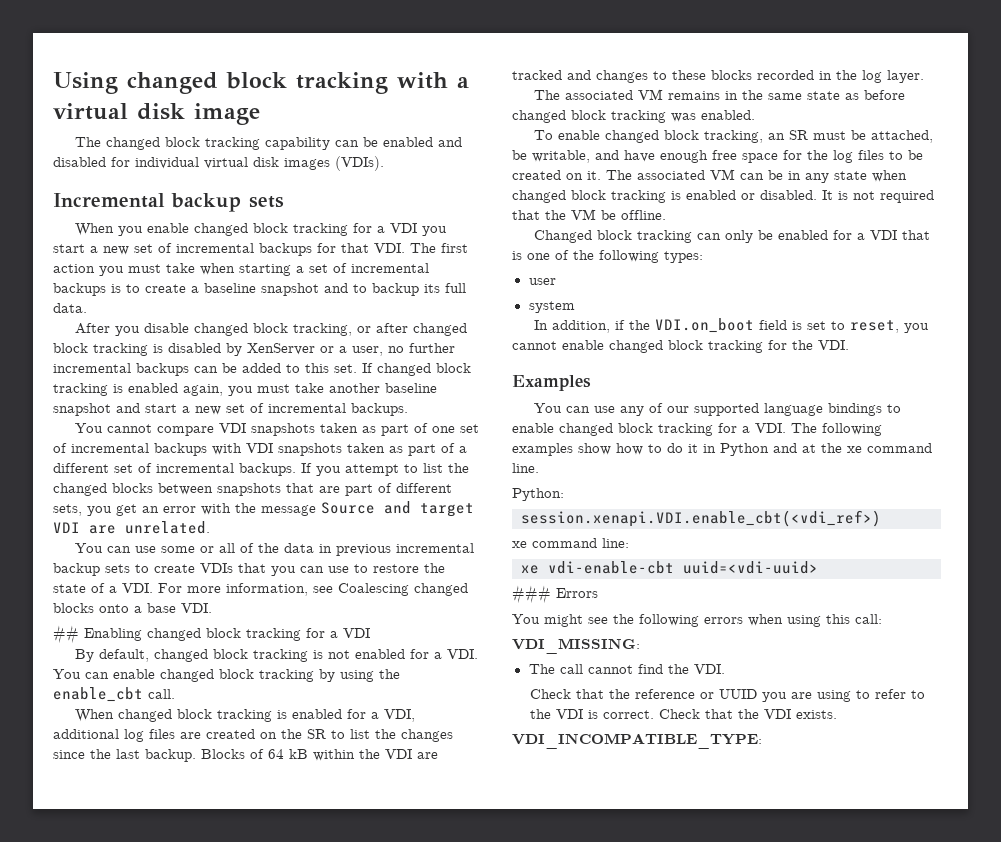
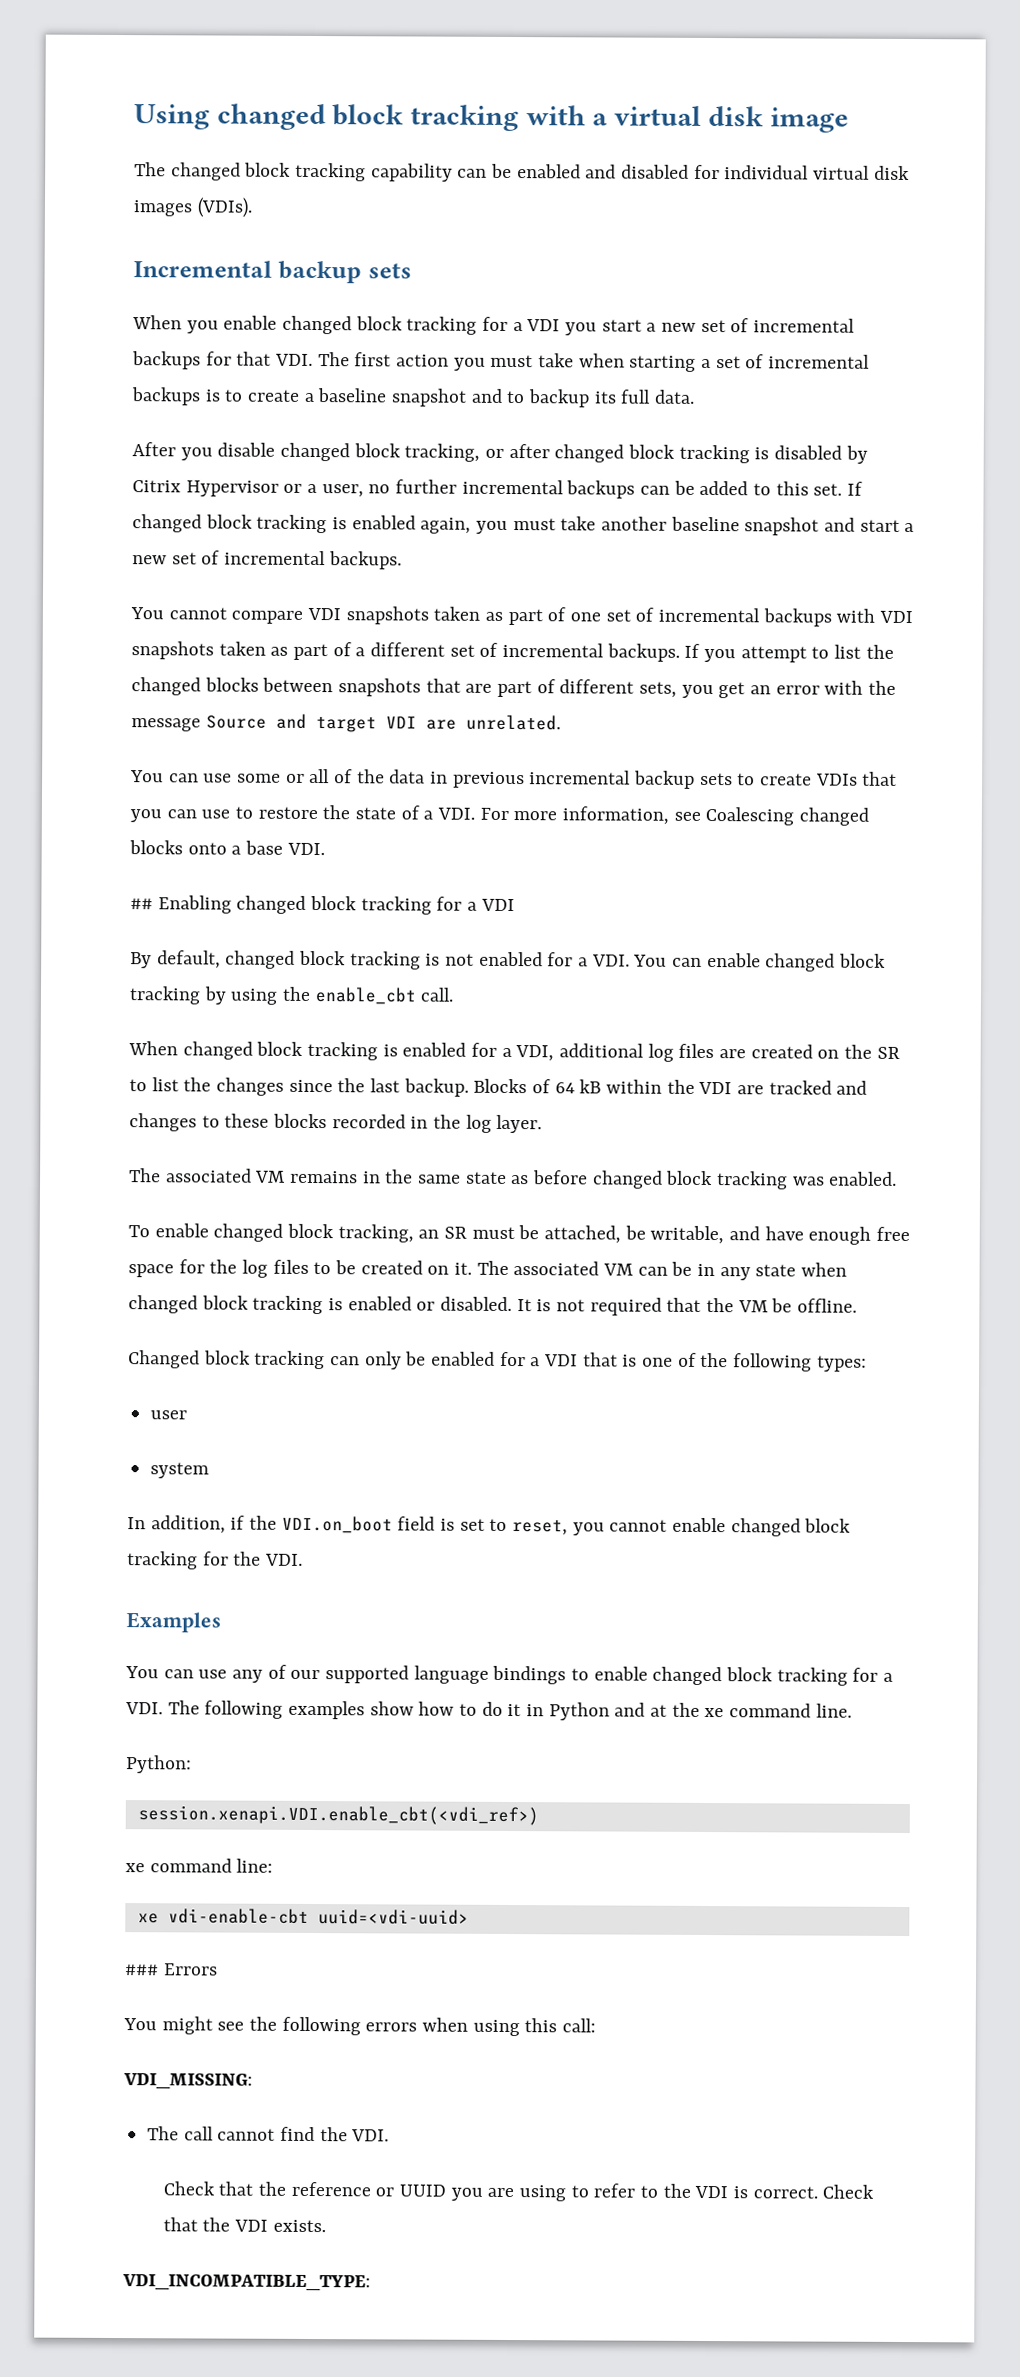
- After you disable changed block tracking, or after changed block tracking is disabled by XenServer or a user, no further incremental backups can be added to this set.
+ After you disable changed block tracking, or after changed block tracking is disabled by Citrix Hypervisor or a user, no further incremental backups can be added to this set.

